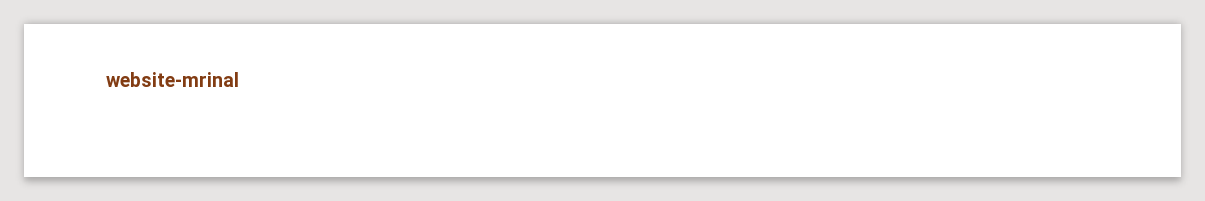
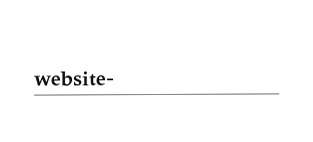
- website-mrinal
+ website-

